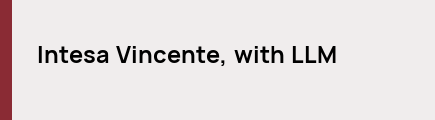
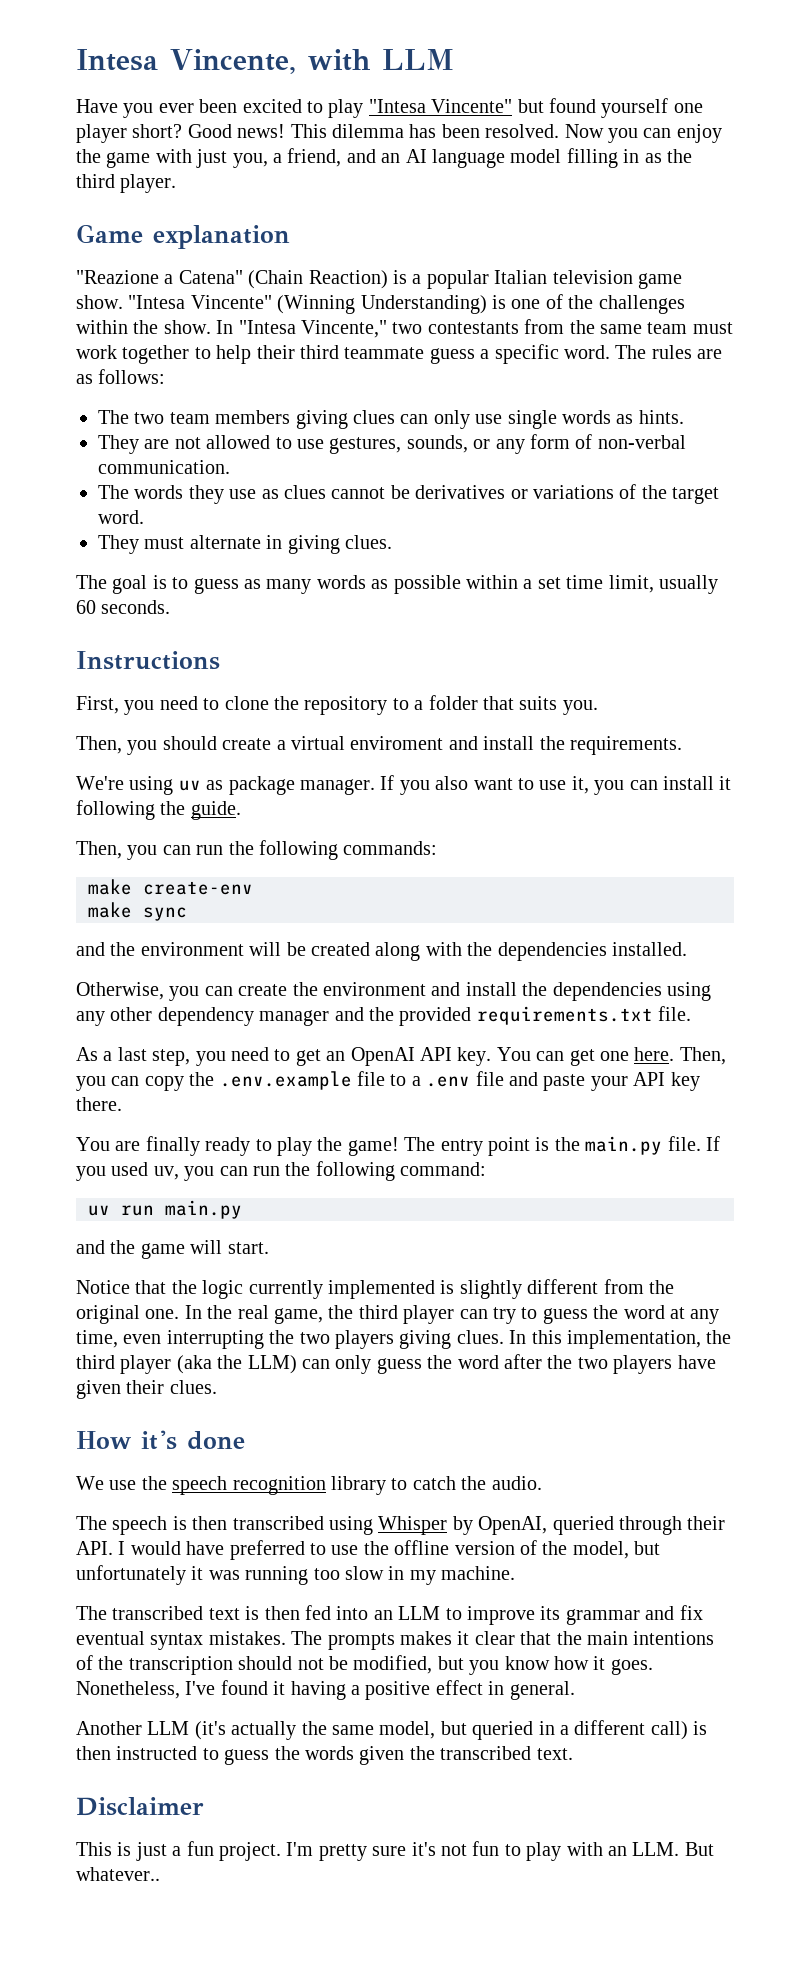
+ Have you ever been excited to play "Intesa Vincente" but found yourself one player short? Good news! This dilemma has been resolved. Now you can enjoy the game with just you, a friend, and an AI language model filling in as the third player.
+ Game explanation
+ "Reazione a Catena" (Chain Reaction) is a popular Italian television game show. "Intesa Vincente" (Winning Understanding) is one of the challenges within the show. In "Intesa Vincente," two contestants from the same team must work together to help their third teammate guess a specific word. The rules are as follows:
+ The two team members giving clues can only use single words as hints.
+ They are not allowed to use gestures, sounds, or any form of non-verbal communication.
+ The words they use as clues cannot be derivatives or variations of the target word.
+ They must alternate in giving clues.
+ The goal is to guess as many words as possible within a set time limit, usually 60 seconds.
+ Instructions
+ First, you need to clone the repository to a folder that suits you.
+ Then, you should create a virtual enviroment and install the requirements.
+ We're using uv as package manager. If you also want to use it, you can install it following the guide.
+ Then, you can run the following commands:
+ make create-env
+ make sync
+ and the environment will be created along with the dependencies installed.
+ Otherwise, you can create the environment and install the dependencies using any other dependency manager and the provided requirements.txt file.
+ As a last step, you need to get an OpenAI API key. You can get one here. Then, you can copy the .env.example file to a .env file and paste your API key there.
+ You are finally ready to play the game! The entry point is the main.py file. If you used uv, you can run the following command:
+ uv run main.py
+ and the game will start.
+ Notice that the logic currently implemented is slightly different from the original one. In the real game, the third player can try to guess the word at any time, even interrupting the two players giving clues. In this implementation, the third player (aka the LLM) can only guess the word after the two players have given their clues.
+ How it's done
+ We use the speech recognition library to catch the audio.
+ The speech is then transcribed using Whisper by OpenAI, queried through their API. I would have preferred to use the offline version of the model, but unfortunately it was running too slow in my machine.
+ The transcribed text is then fed into an LLM to improve its grammar and fix eventual syntax mistakes. The prompts makes it clear that the main intentions of the transcription should not be modified, but you know how it goes. Nonetheless, I've found it having a positive effect in general.
+ Another LLM (it's actually the same model, but queried in a different call) is then instructed to guess the words given the transcribed text.
+ Disclaimer
+ This is just a fun project. I'm pretty sure it's not fun to play with an LLM. But whatever..

